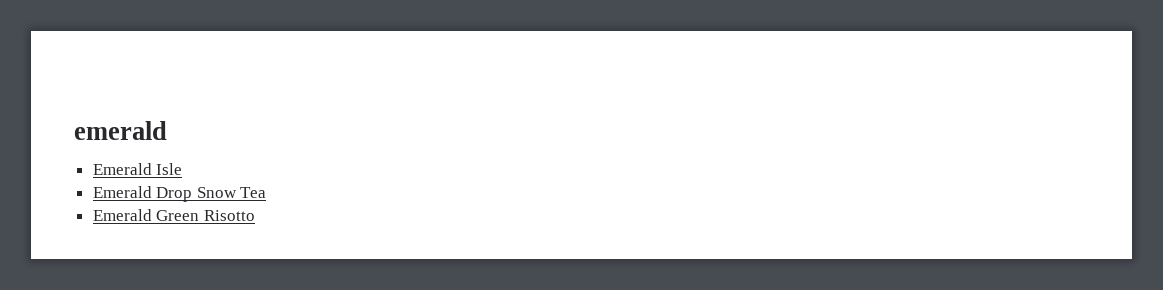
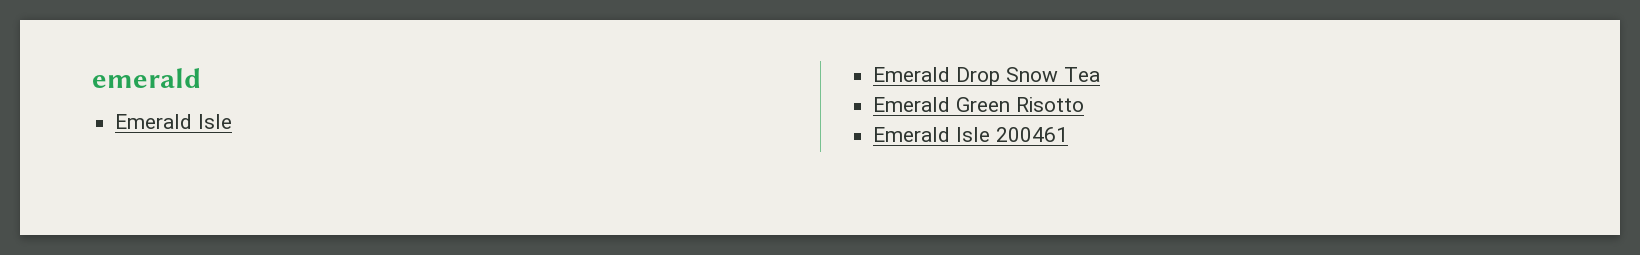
+ Emerald Isle 200461

